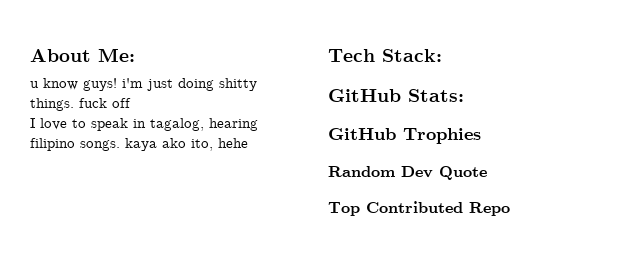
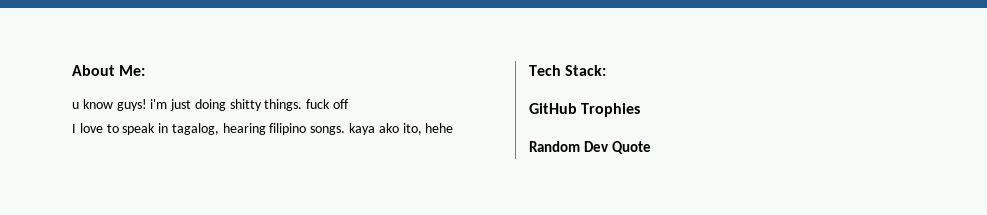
- GitHub Stats:
- Top Contributed Repo

